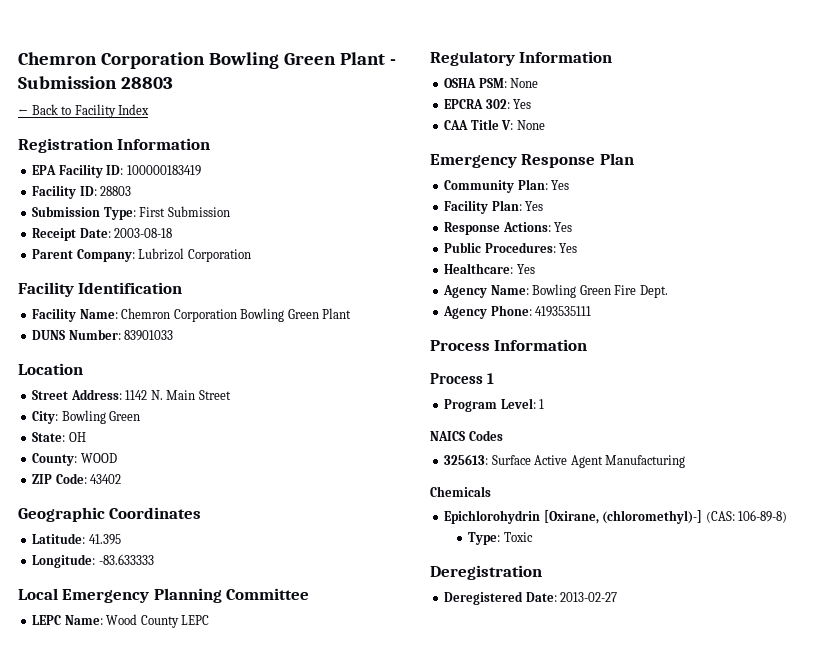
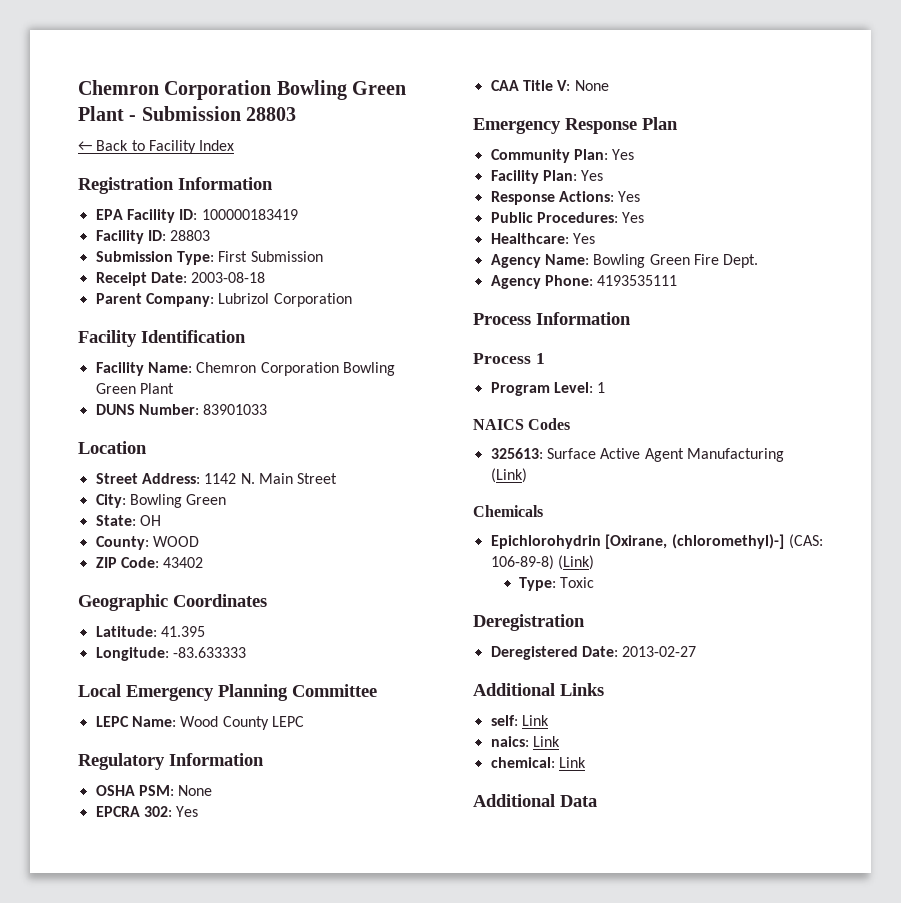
- 325613: Surface Active Agent Manufacturing
+ 325613: Surface Active Agent Manufacturing (Link)
- Epichlorohydrin [Oxirane, (chloromethyl)-] (CAS: 106-89-8)
+ Epichlorohydrin [Oxirane, (chloromethyl)-] (CAS: 106-89-8) (Link)
+ Additional Links
+ self: Link
+ naics: Link
+ chemical: Link
+ Additional Data

